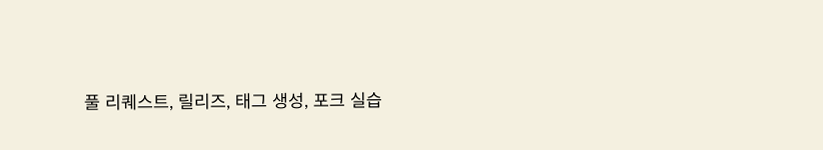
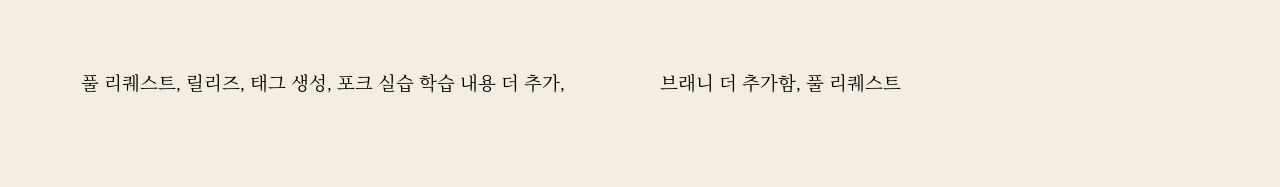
- 풀 리퀘스트, 릴리즈, 태그 생성, 포크 실습
+ 풀 리퀘스트, 릴리즈, 태그 생성, 포크 실습 학습 내용 더 추가, 브래니 더 추가함, 풀 리퀘스트

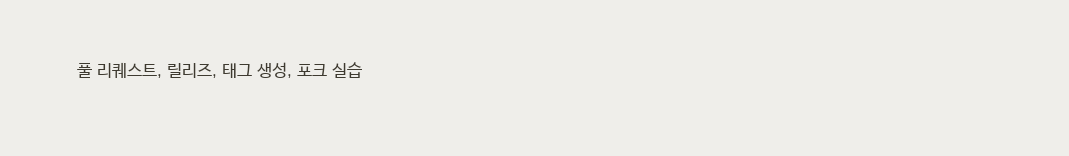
- 풀 리퀘스트, 릴리즈, 태그 생성, 포크 실습 학습 내용 더 추가, 브래니 더 추가함, 풀 리퀘스트
+ 풀 리퀘스트, 릴리즈, 태그 생성, 포크 실습

